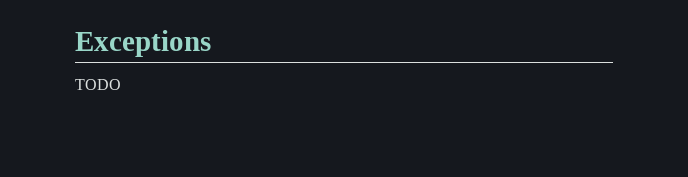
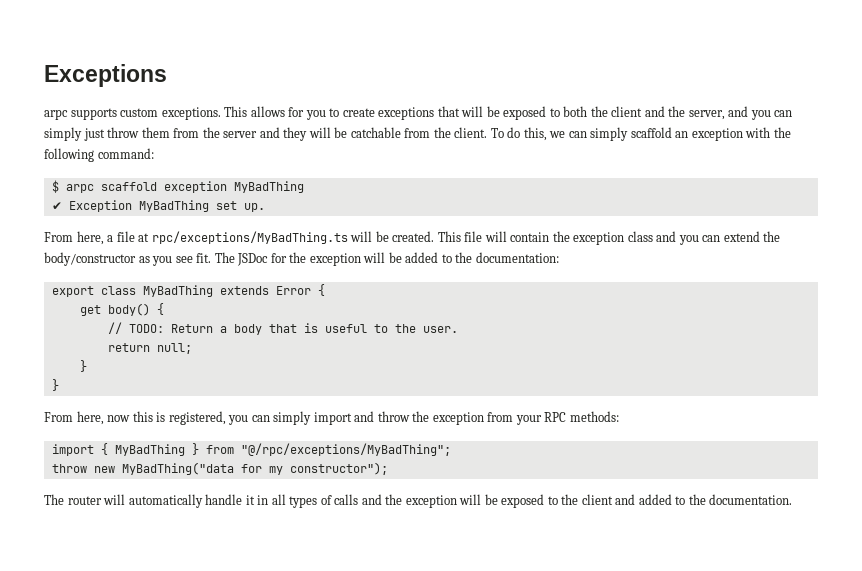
- TODO
+ arpc supports custom exceptions. This allows for you to create exceptions that will be exposed to both the client and the server, and you can simply just throw them from the server and they will be catchable from the client. To do this, we can simply scaffold an exception with the following command:
+ $ arpc scaffold exception MyBadThing
+ ✔ Exception MyBadThing set up.
+ From here, a file at rpc/exceptions/MyBadThing.ts will be created. This file will contain the exception class and you can extend the body/constructor as you see fit. The JSDoc for the exception will be added to the documentation:
+ export class MyBadThing extends Error {
+ get body() {
+ // TODO: Return a body that is useful to the user.
+ return null;
+ }
+ }
+ From here, now this is registered, you can simply import and throw the exception from your RPC methods:
+ import { MyBadThing } from "@/rpc/exceptions/MyBadThing";
+ throw new MyBadThing("data for my constructor");
+ The router will automatically handle it in all types of calls and the exception will be exposed to the client and added to the documentation.

